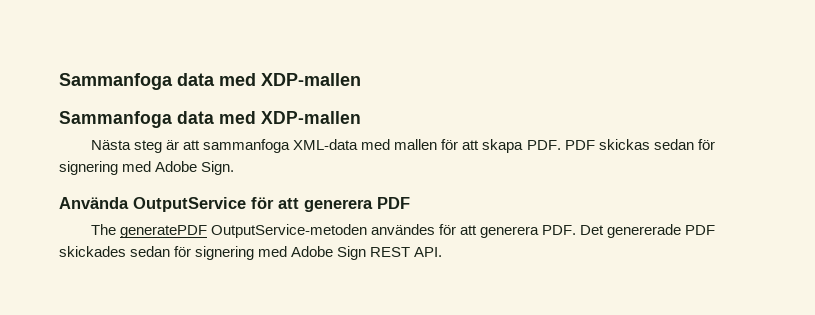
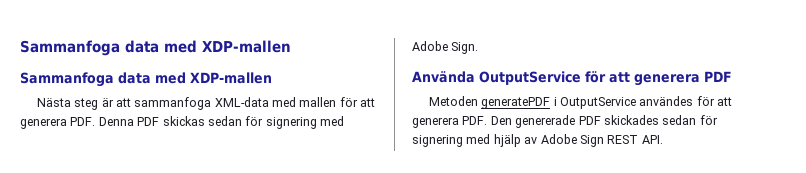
- Nästa steg är att sammanfoga XML-data med mallen för att skapa PDF. PDF skickas sedan för signering med Adobe Sign.
+ Nästa steg är att sammanfoga XML-data med mallen för att generera PDF. Denna PDF skickas sedan för signering med Adobe Sign.
- The generatePDF OutputService-metoden användes för att generera PDF. Det genererade PDF skickades sedan för signering med Adobe Sign REST API.
+ Metoden generatePDF i OutputService användes för att generera PDF. Den genererade PDF skickades sedan för signering med hjälp av Adobe Sign REST API.

